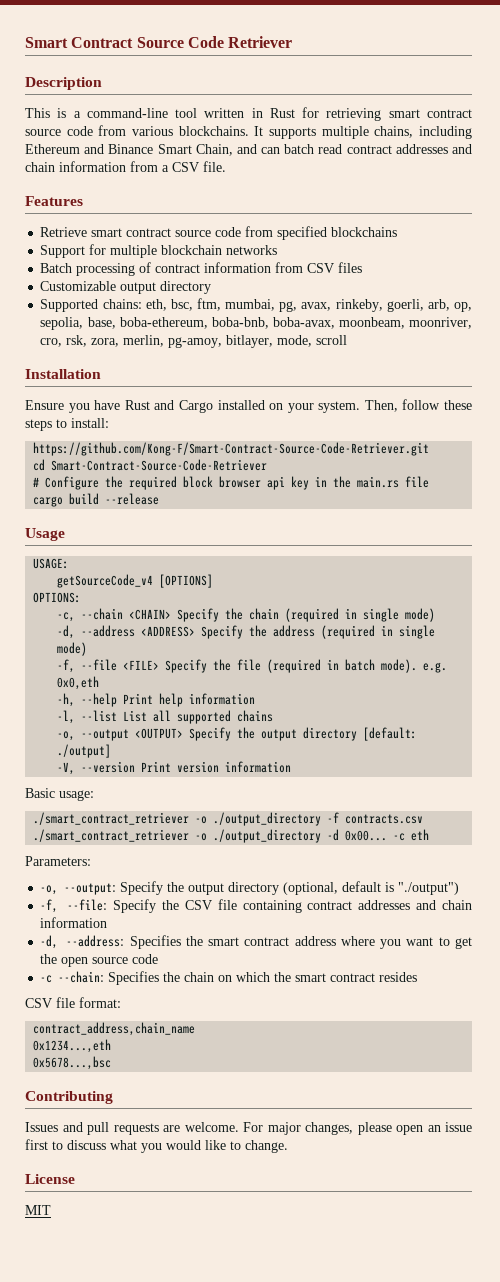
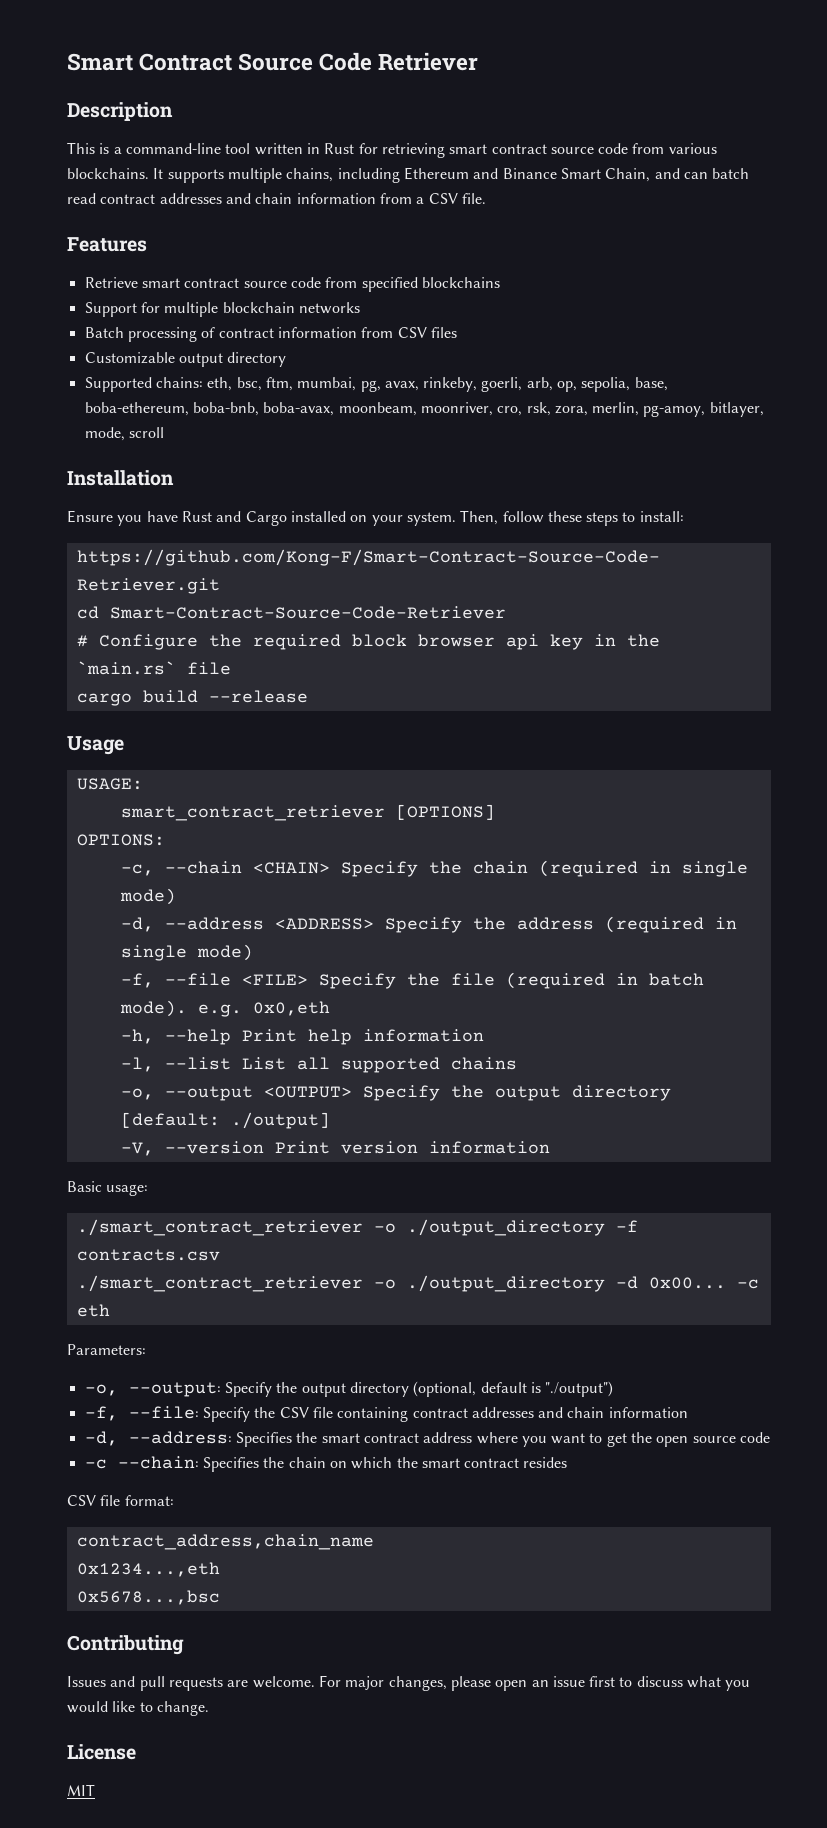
- # Configure the required block browser api key in the main.rs file
+ # Configure the required block browser api key in the `main.rs` file
- getSourceCode_v4 [OPTIONS]
+ smart_contract_retriever [OPTIONS]

